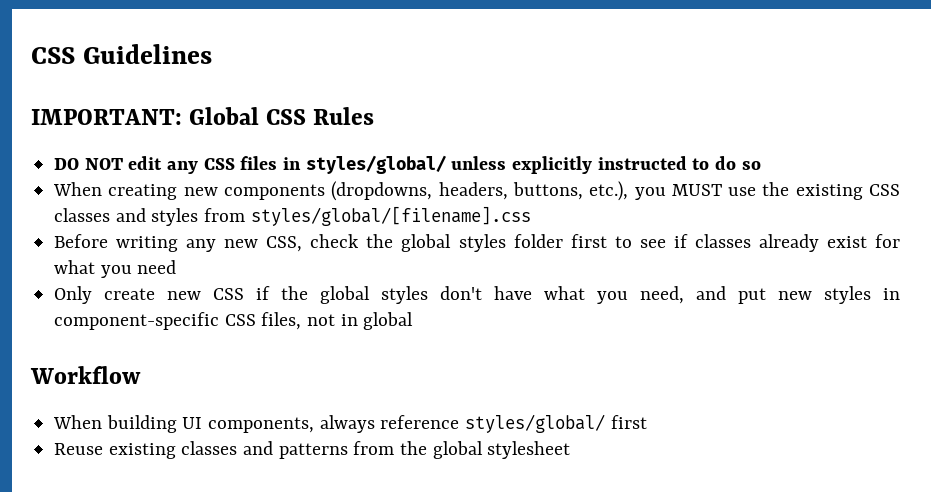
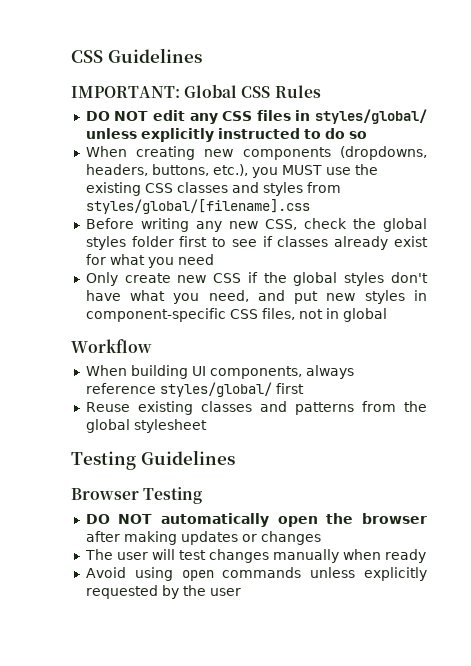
+ Testing Guidelines
+ Browser Testing
+ DO NOT automatically open the browser after making updates or changes
+ The user will test changes manually when ready
+ Avoid using open commands unless explicitly requested by the user

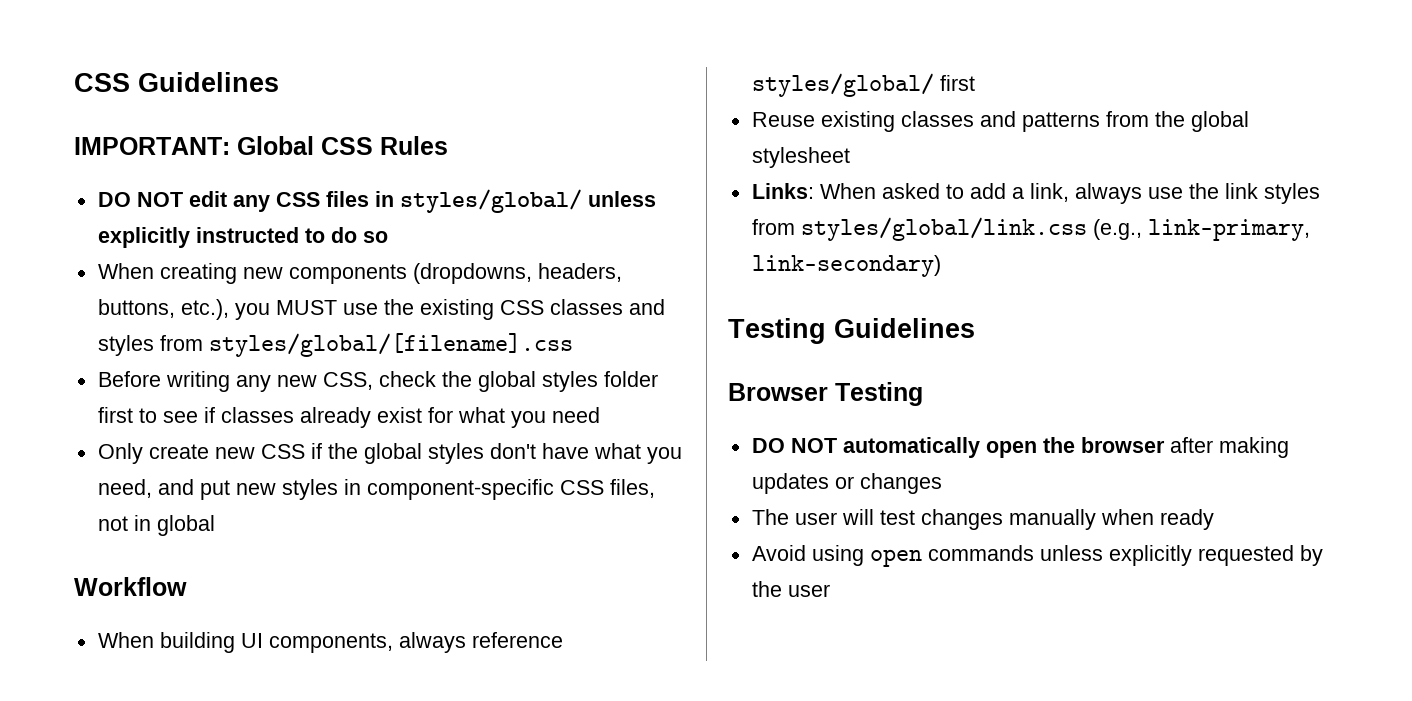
+ Links: When asked to add a link, always use the link styles from styles/global/link.css (e.g., link-primary, link-secondary)

